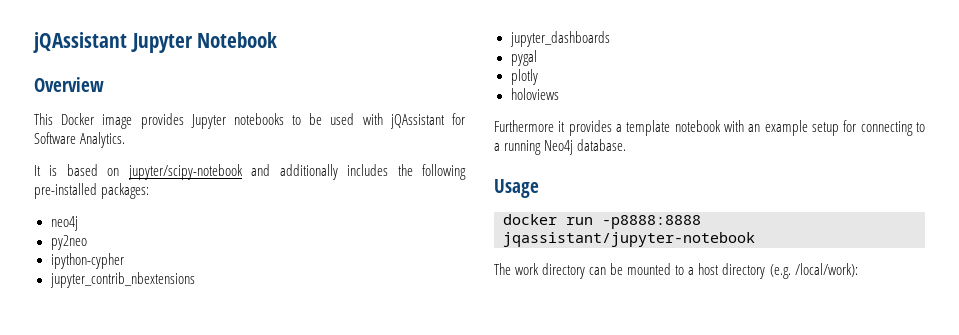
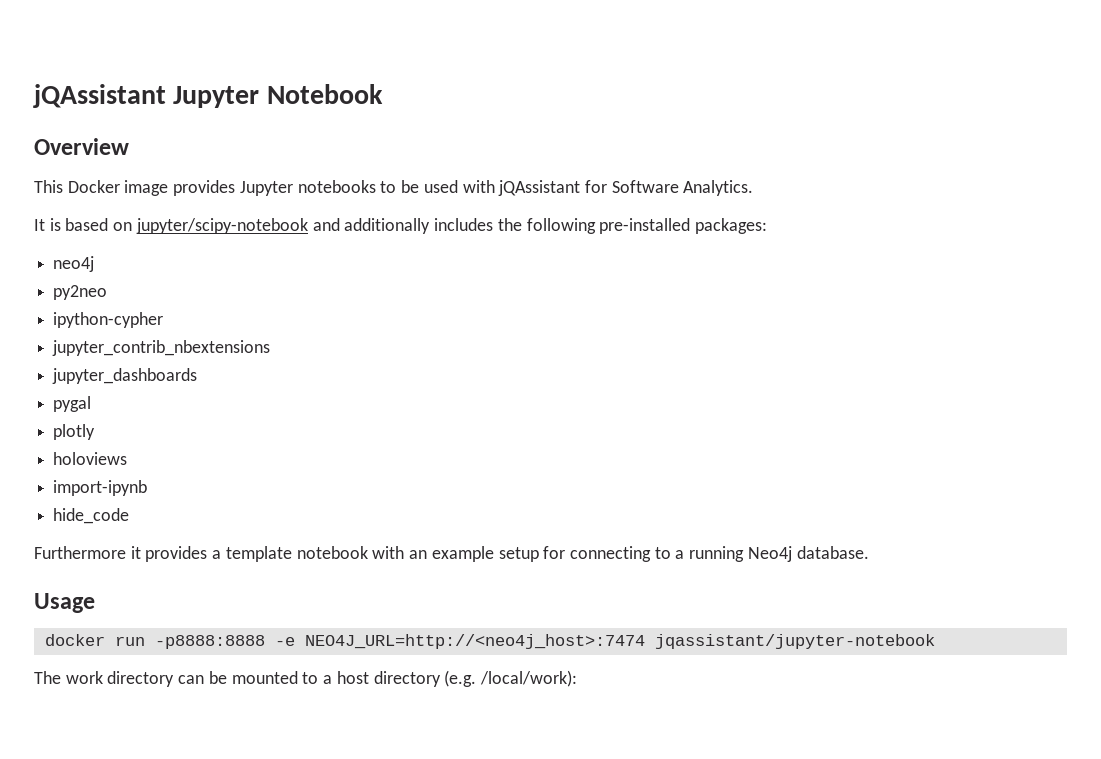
+ import-ipynb
+ hide_code
- docker run -p8888:8888 jqassistant/jupyter-notebook
+ docker run -p8888:8888 -e NEO4J_URL=http://<neo4j_host>:7474 jqassistant/jupyter-notebook

